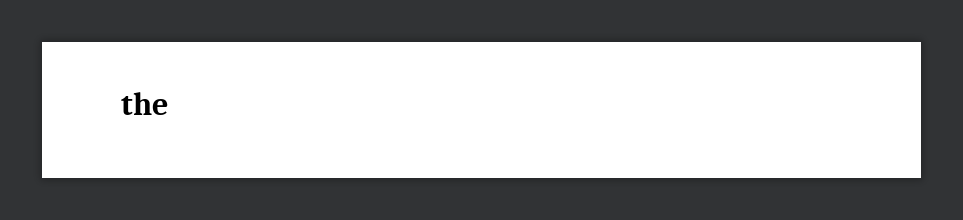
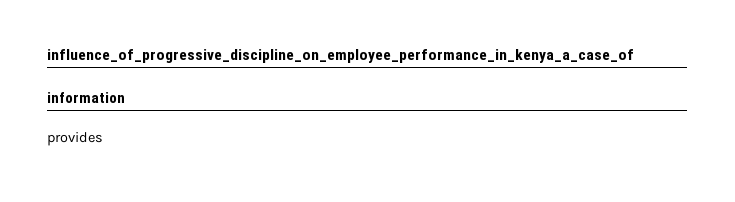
- the
+ influence_of_progressive_discipline_on_employee_performance_in_kenya_a_case_of
+ information
+ provides

